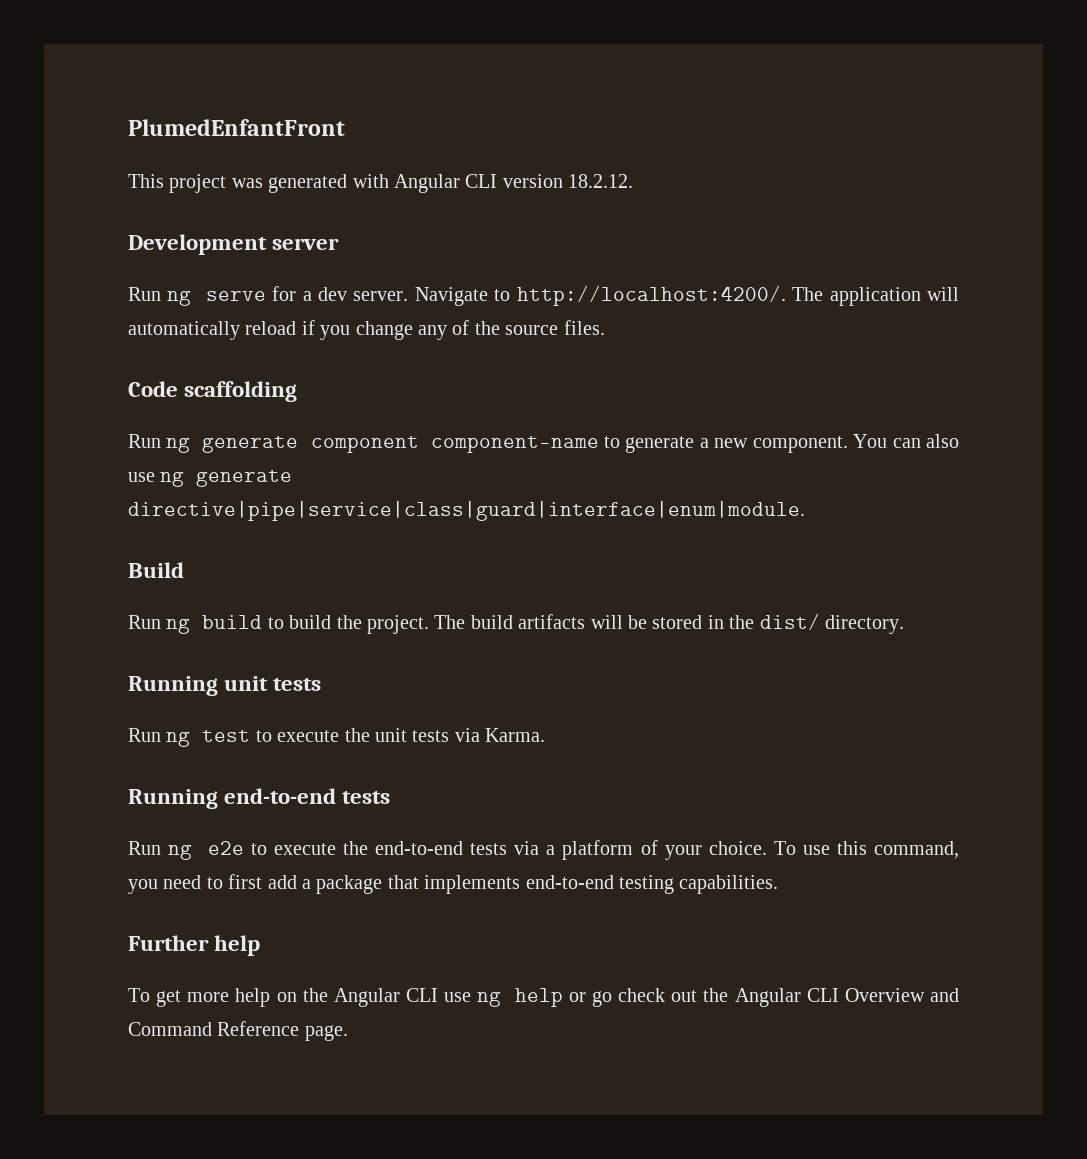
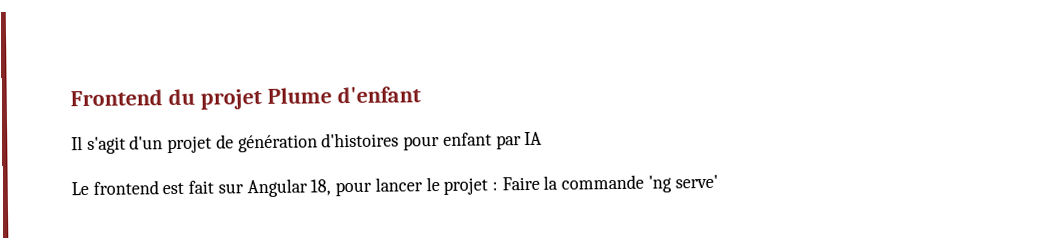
- PlumedEnfantFront
- This project was generated with Angular CLI version 18.2.12.
- Development server
- Run ng serve for a dev server. Navigate to http://localhost:4200/. The application will automatically reload if you change any of the source files.
- Code scaffolding
- Run ng generate component component-name to generate a new component. You can also use ng generate directive|pipe|service|class|guard|interface|enum|module.
- Build
- Run ng build to build the project. The build artifacts will be stored in the dist/ directory.
- Running unit tests
- Run ng test to execute the unit tests via Karma.
- Running end-to-end tests
- Run ng e2e to execute the end-to-end tests via a platform of your choice. To use this command, you need to first add a package that implements end-to-end testing capabilities.
- Further help
- To get more help on the Angular CLI use ng help or go check out the Angular CLI Overview and Command Reference page.
+ Frontend du projet Plume d'enfant
+ Il s'agit d'un projet de génération d'histoires pour enfant par IA
+ Le frontend est fait sur Angular 18, pour lancer le projet : Faire la commande 'ng serve'

